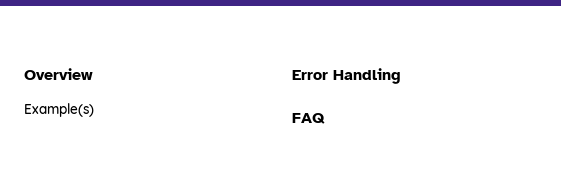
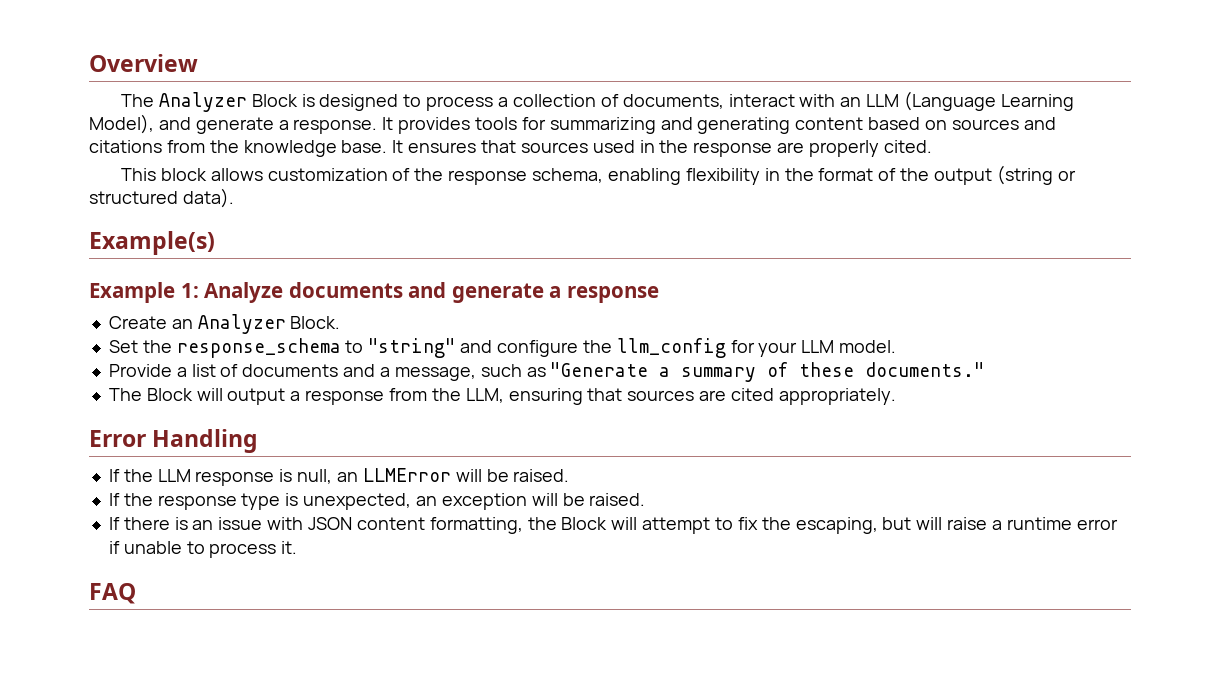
+ The Analyzer Block is designed to process a collection of documents, interact with an LLM (Language Learning Model), and generate a response. It provides tools for summarizing and generating content based on sources and citations from the knowledge base. It ensures that sources used in the response are properly cited.
+ This block allows customization of the response schema, enabling flexibility in the format of the output (string or structured data).
  Example(s)
+ Example 1: Analyze documents and generate a response
+ Create an Analyzer Block.
+ Set the response_schema to "string" and configure the llm_config for your LLM model.
+ Provide a list of documents and a message, such as "Generate a summary of these documents."
+ The Block will output a response from the LLM, ensuring that sources are cited appropriately.
  Error Handling
+ If the LLM response is null, an LLMError will be raised.
+ If the response type is unexpected, an exception will be raised.
+ If there is an issue with JSON content formatting, the Block will attempt to fix the escaping, but will raise a runtime error if unable to process it.

